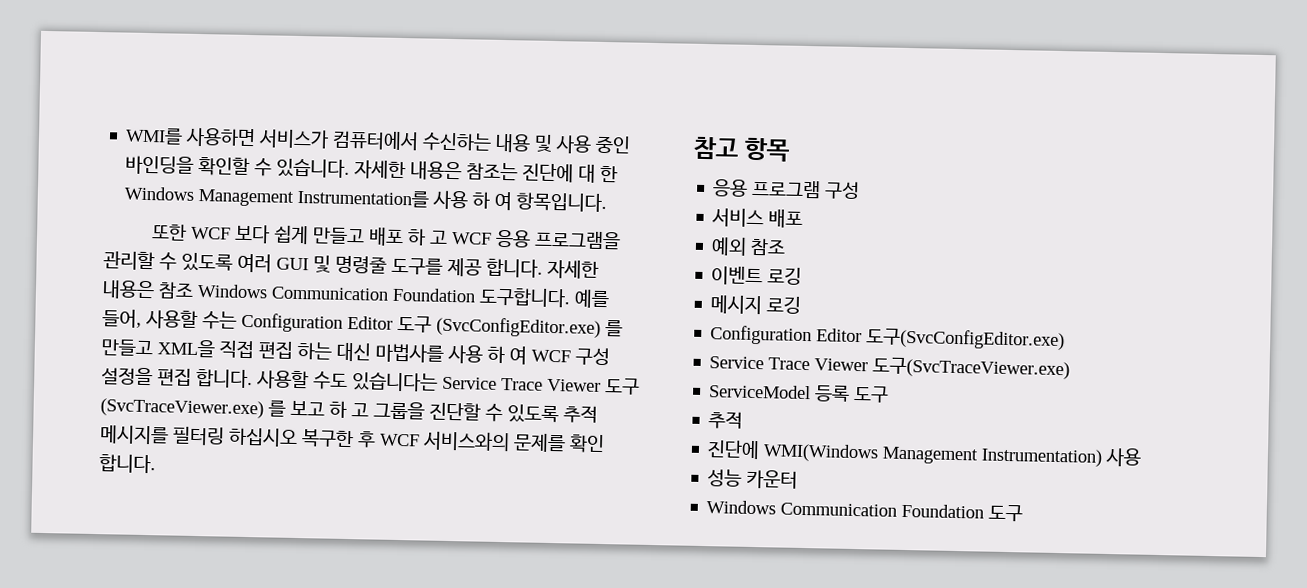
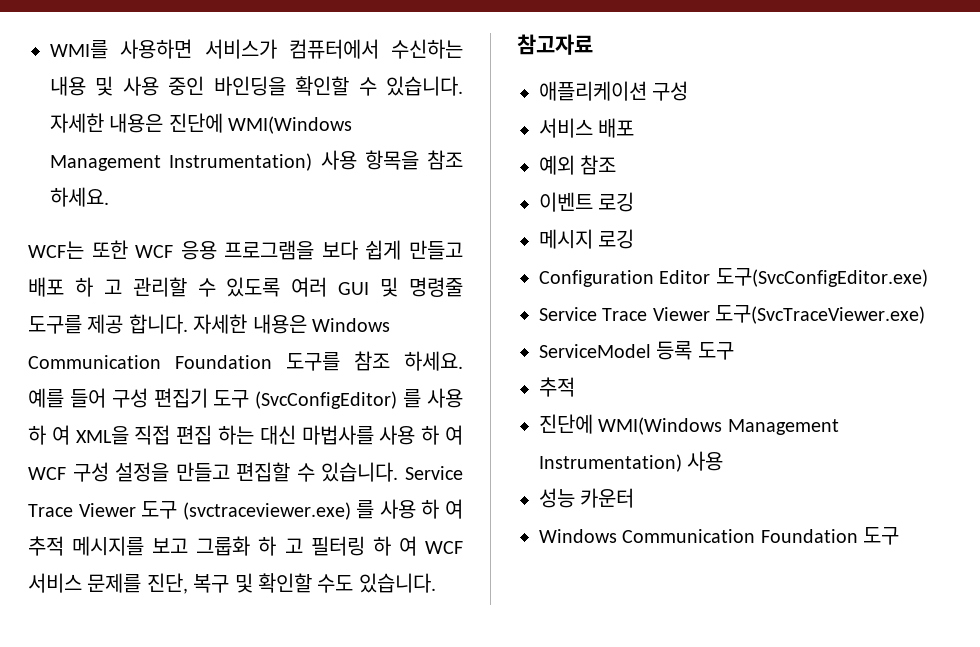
- 자세한 내용은 참조는 진단에 대 한 Windows Management Instrumentation를 사용 하 여 항목입니다.
- 또한 WCF 보다 쉽게 만들고 배포 하 고 WCF 응용 프로그램을 관리할 수 있도록 여러 GUI 및 명령줄 도구를 제공 합니다.
+ 자세한 내용은 진단에 WMI(Windows Management Instrumentation) 사용 항목을 참조 하세요.
+ WCF는 또한 WCF 응용 프로그램을 보다 쉽게 만들고 배포 하 고 관리할 수 있도록 여러 GUI 및 명령줄 도구를 제공 합니다.
- 자세한 내용은 참조 Windows Communication Foundation 도구합니다. 예를 들어, 사용할 수는 Configuration Editor 도구 (SvcConfigEditor.exe) 를 만들고 XML을 직접 편집 하는 대신 마법사를 사용 하 여 WCF 구성 설정을 편집 합니다. 사용할 수도 있습니다는 Service Trace Viewer 도구 (SvcTraceViewer.exe) 를 보고 하 고 그룹을 진단할 수 있도록 추적 메시지를 필터링 하십시오 복구한 후 WCF 서비스와의 문제를 확인 합니다.
- 참고 항목
- 응용 프로그램 구성
+ 자세한 내용은 Windows Communication Foundation 도구를 참조 하세요. 예를 들어 구성 편집기 도구 (SvcConfigEditor) 를 사용 하 여 XML을 직접 편집 하는 대신 마법사를 사용 하 여 WCF 구성 설정을 만들고 편집할 수 있습니다. Service Trace Viewer 도구 (svctraceviewer.exe) 를 사용 하 여 추적 메시지를 보고 그룹화 하 고 필터링 하 여 WCF 서비스 문제를 진단, 복구 및 확인할 수도 있습니다.
+ 참고자료
+ 애플리케이션 구성

